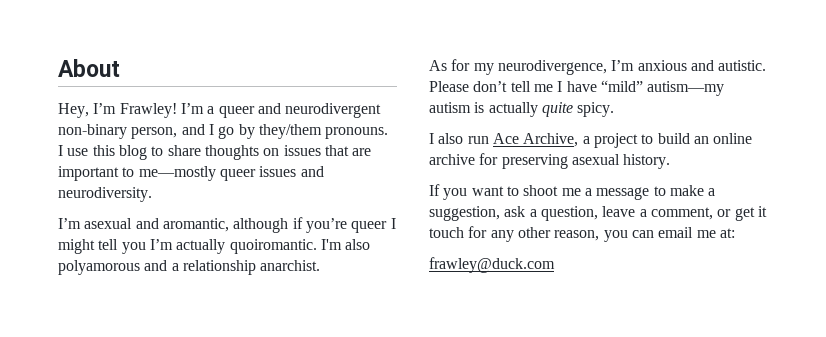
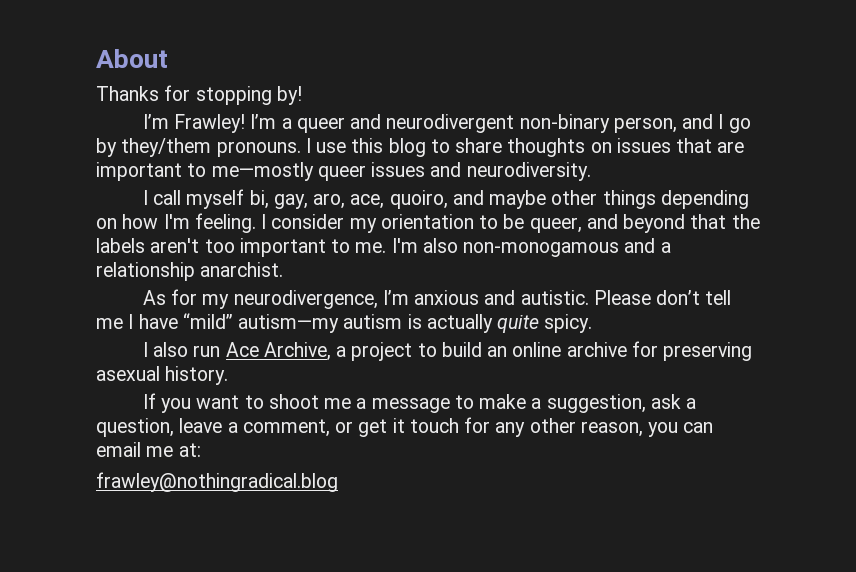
- Hey, I’m Frawley!
+ Thanks for stopping by!
+ I’m Frawley!
- I’m asexual and aromantic, although if you’re queer I might tell you I’m actually quoiromantic.
+ I call myself bi, gay, aro, ace, quoiro, and maybe other things depending on how I'm feeling. I consider my orientation to be queer, and beyond that the labels aren't too important to me.
- I'm also polyamorous and a relationship anarchist.
+ I'm also non-monogamous and a relationship anarchist.
- frawley@duck.com
+ frawley@nothingradical.blog

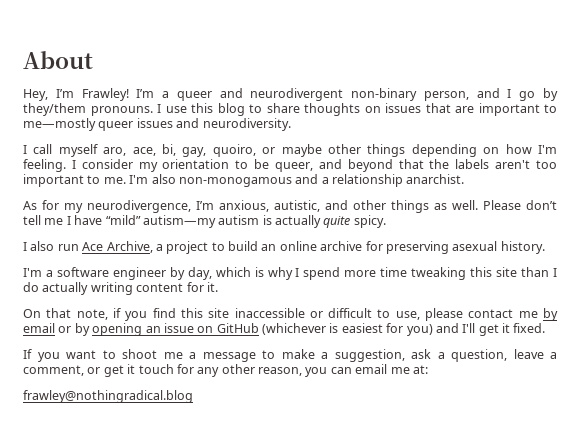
- Thanks for stopping by!
- I’m Frawley!
+ Hey, I’m Frawley!
- I call myself bi, gay, aro, ace, quoiro, and maybe other things depending on how I'm feeling.
+ I call myself aro, ace, bi, gay, quoiro, or maybe other things depending on how I'm feeling.
- As for my neurodivergence, I’m anxious and autistic.
+ As for my neurodivergence, I’m anxious, autistic, and other things as well.
+ I'm a software engineer by day, which is why I spend more time tweaking this site than I do actually writing content for it.
+ On that note, if you find this site inaccessible or difficult to use, please contact me by email or by opening an issue on GitHub (whichever is easiest for you) and I'll get it fixed.

